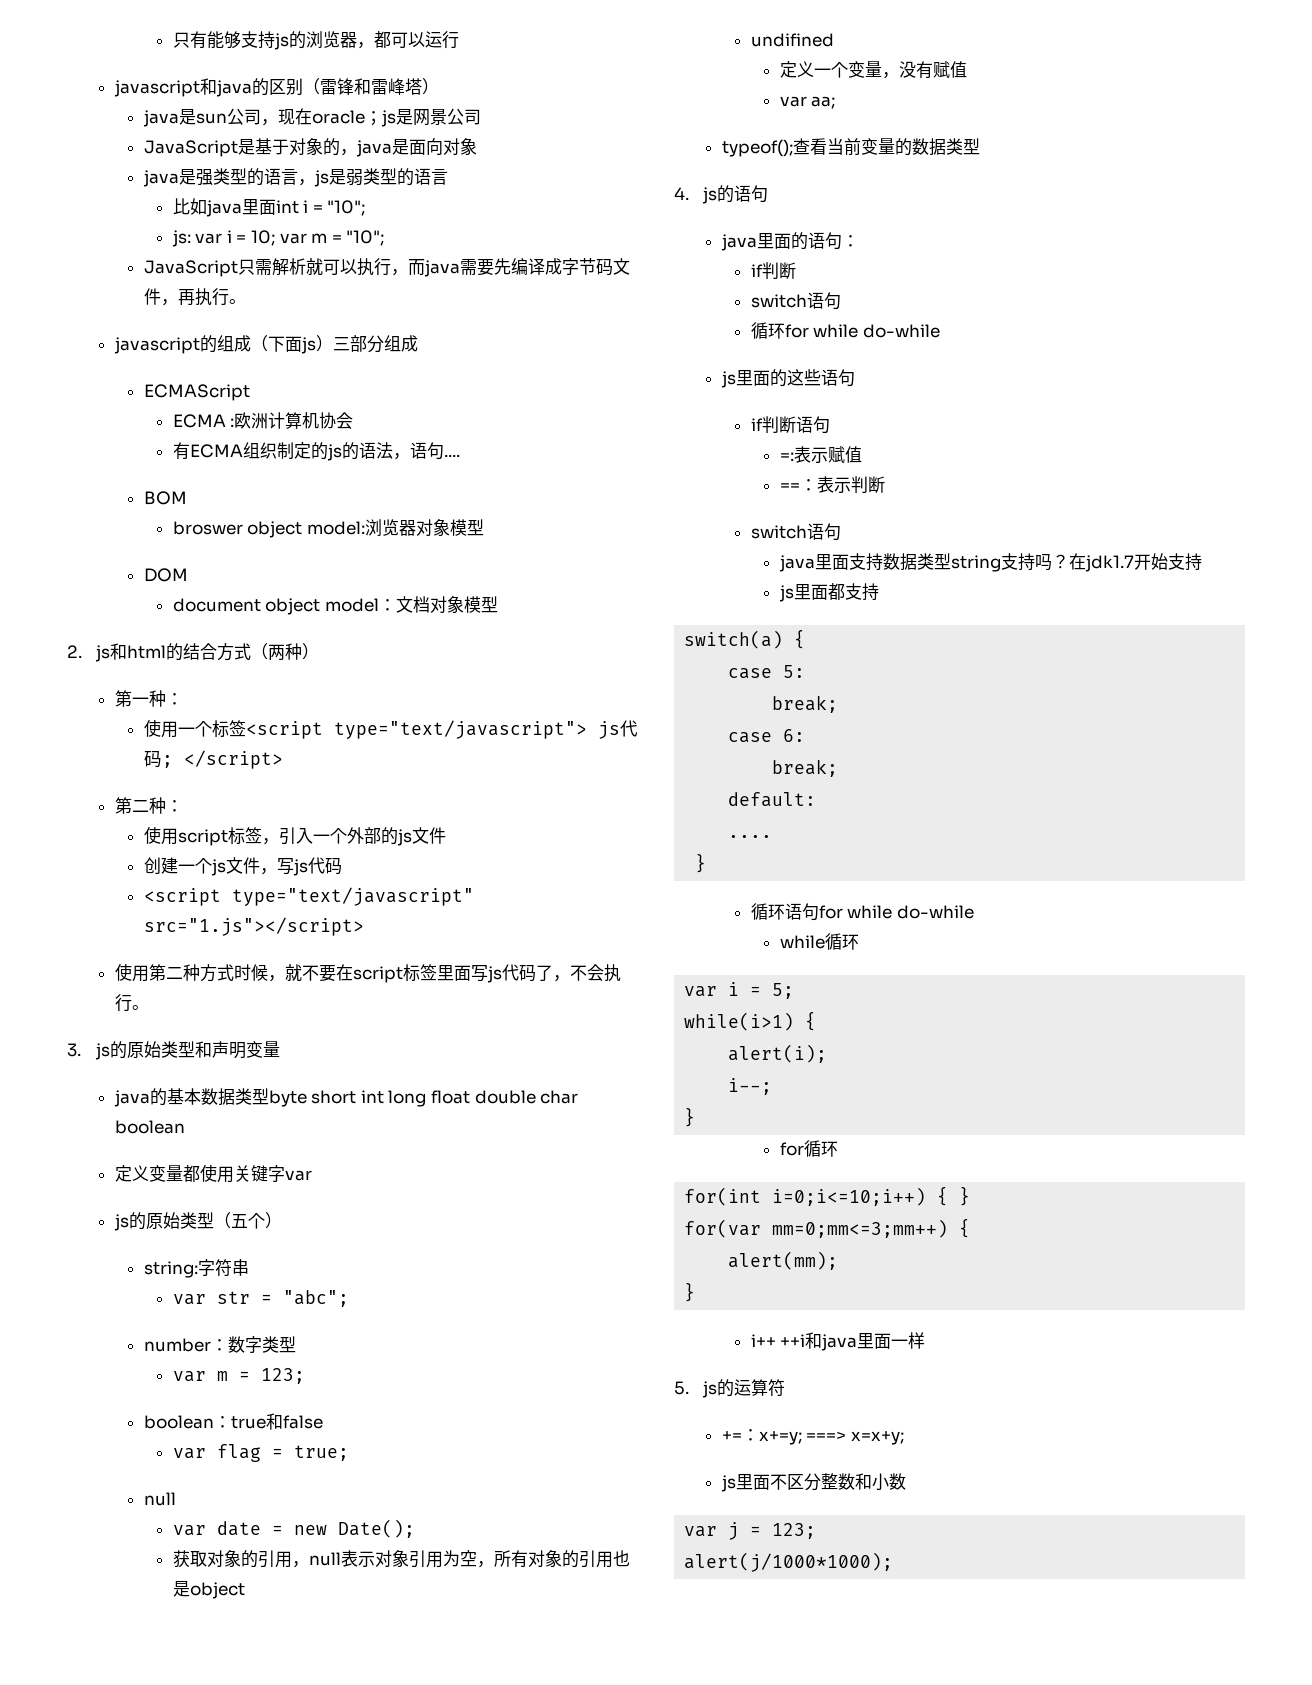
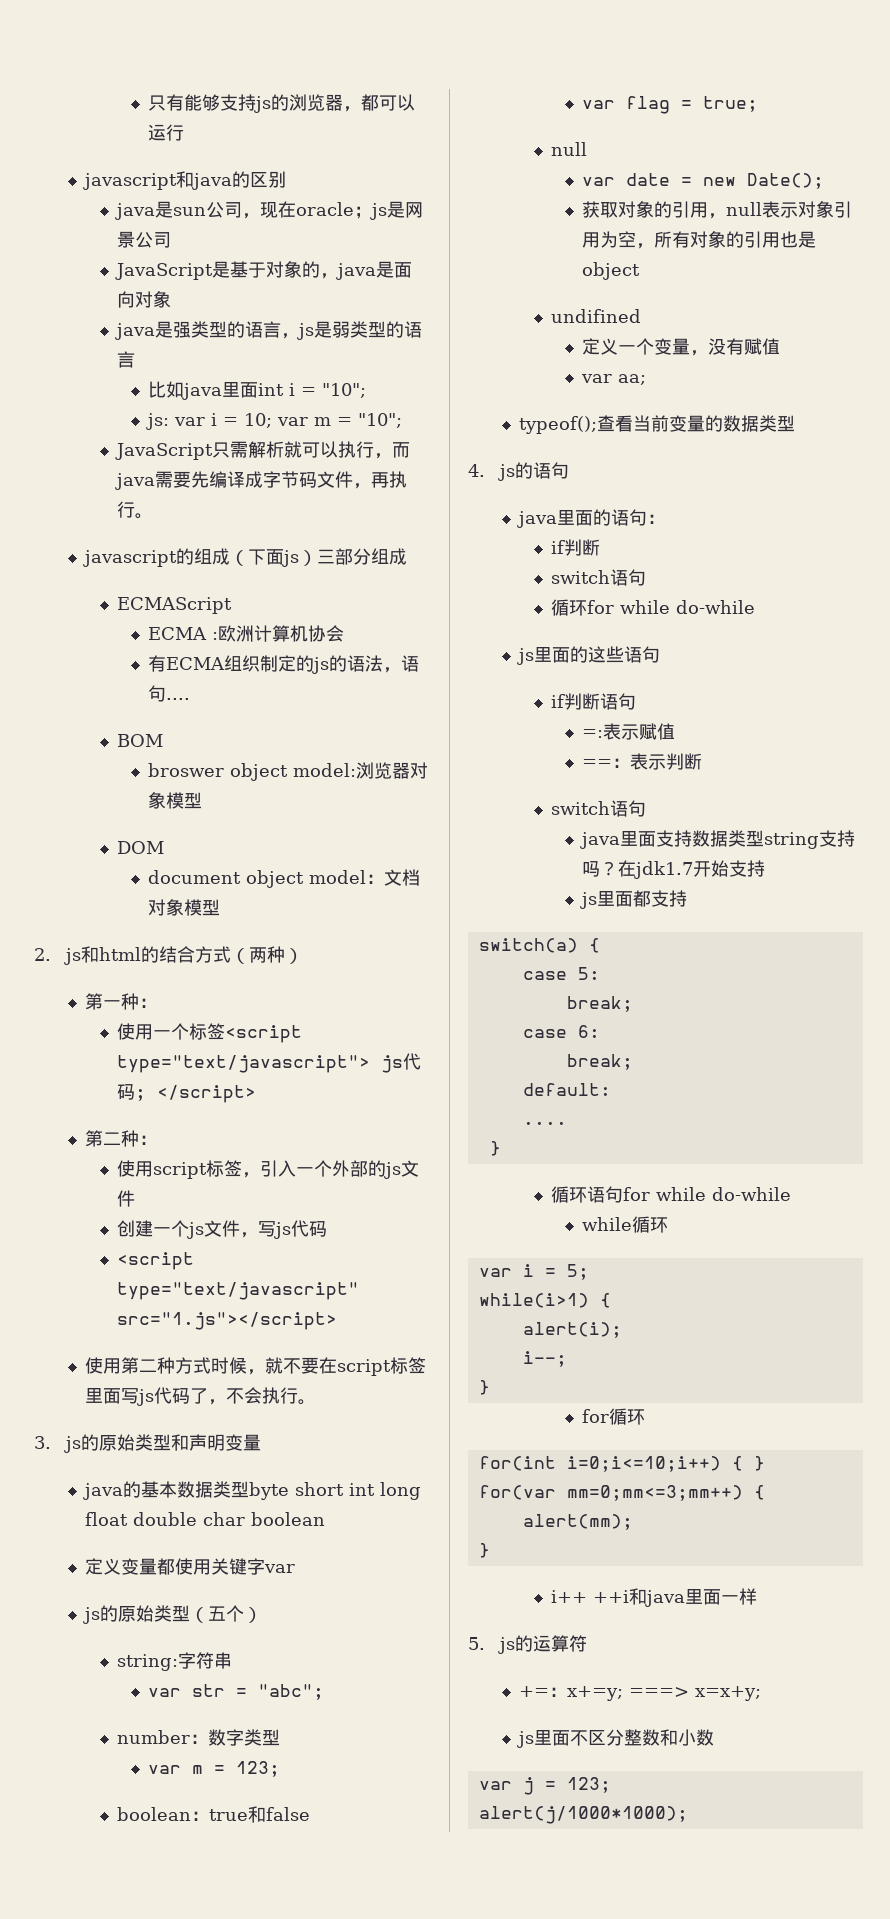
- javascript和java的区别（雷锋和雷峰塔）
+ javascript和java的区别

